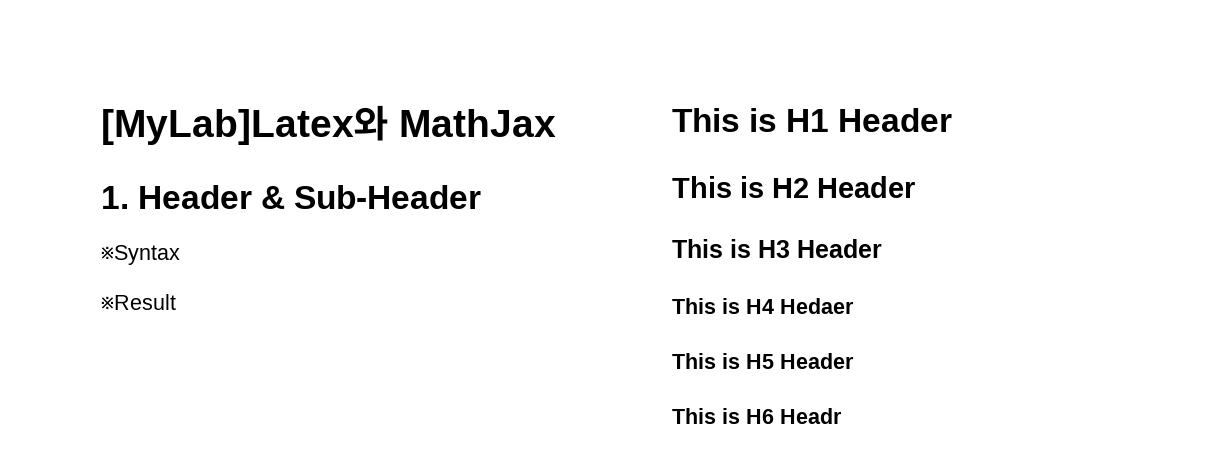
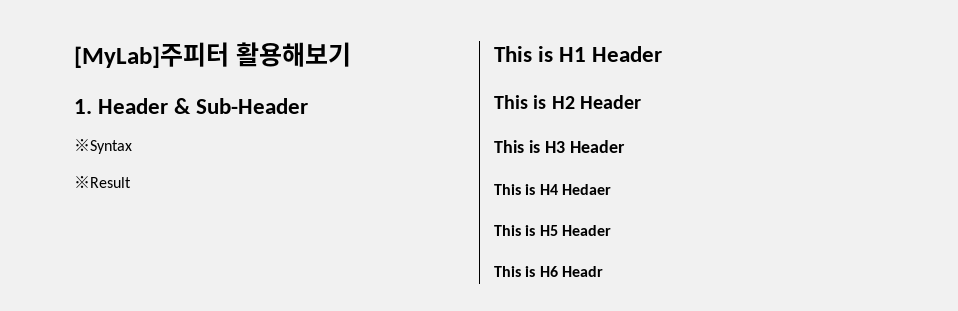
- [MyLab]Latex와 MathJax
+ [MyLab]주피터 활용해보기

